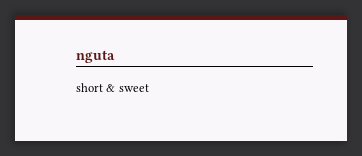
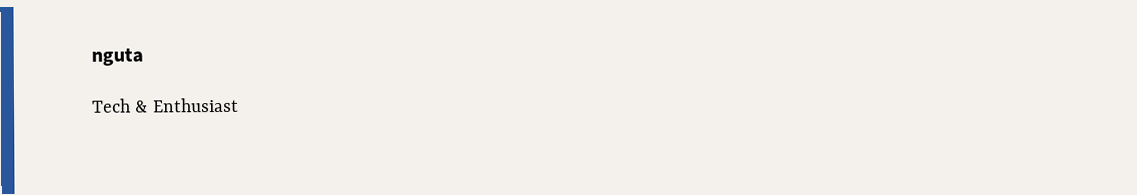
- short & sweet
+ Tech & Enthusiast

